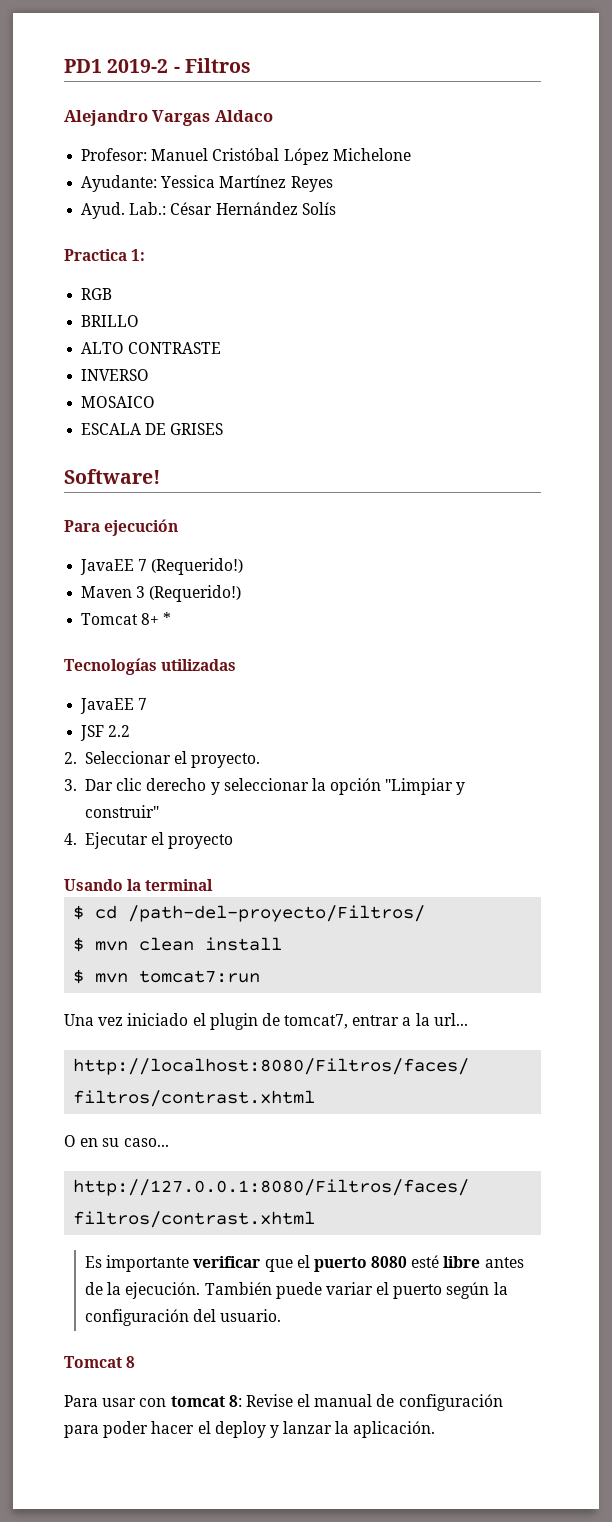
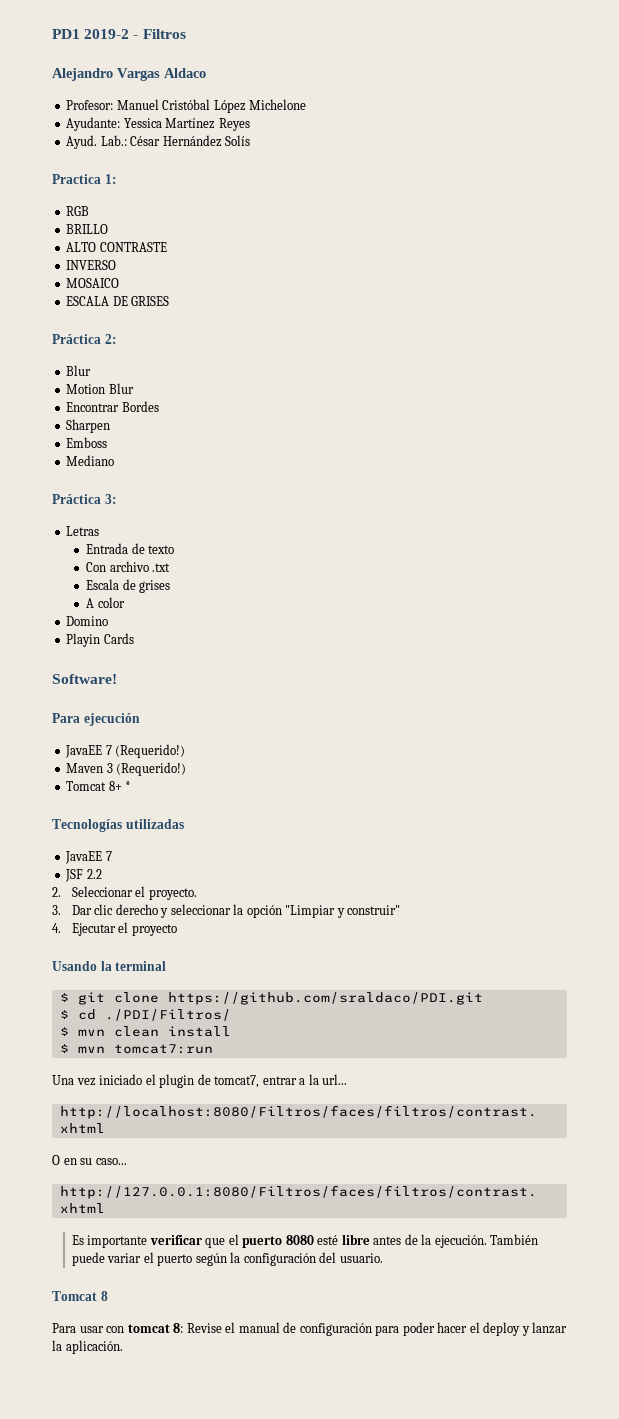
+ Práctica 2:
+ Blur
+ Motion Blur
+ Encontrar Bordes
+ Sharpen
+ Emboss
+ Mediano
+ Práctica 3:
+ Letras
+ Entrada de texto
+ Con archivo .txt
+ Escala de grises
+ A color
+ Domino
+ Playin Cards
+ $ git clone https://github.com/sraldaco/PDI.git
- $ cd /path-del-proyecto/Filtros/
+ $ cd ./PDI/Filtros/

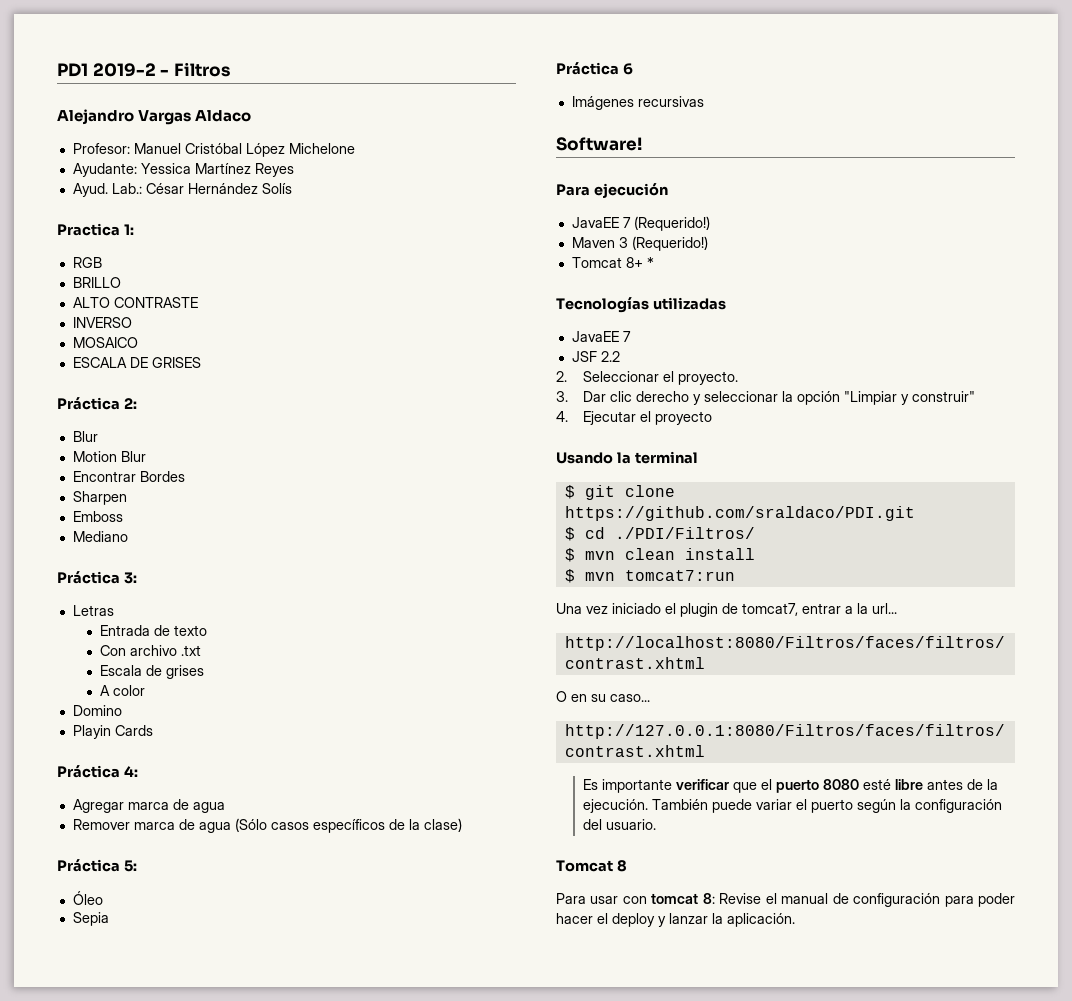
+ Práctica 4:
+ Agregar marca de agua
+ Remover marca de agua (Sólo casos específicos de la clase)
+ Práctica 5:
+ Óleo
+ Sepia
+ Práctica 6
+ Imágenes recursivas

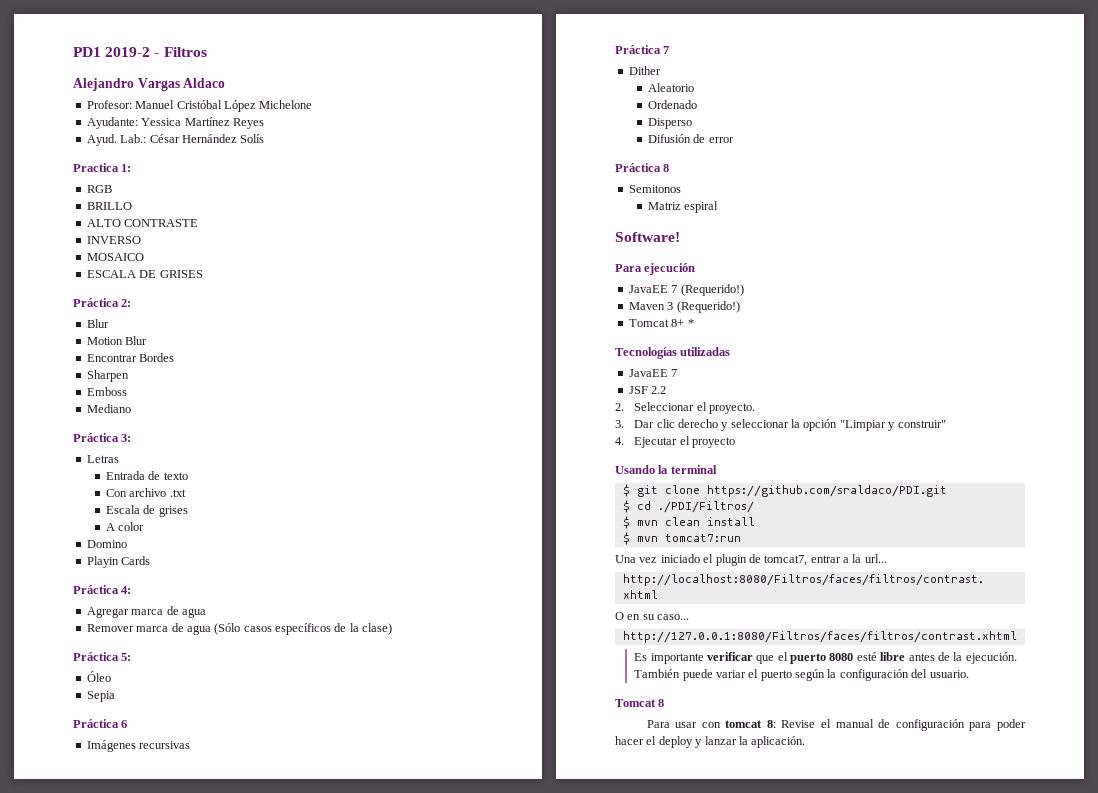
+ Práctica 7
+ Dither
+ Aleatorio
+ Ordenado
+ Disperso
+ Difusión de error
+ Práctica 8
+ Semitonos
+ Matriz espiral

